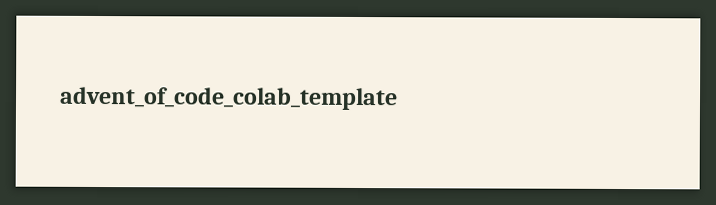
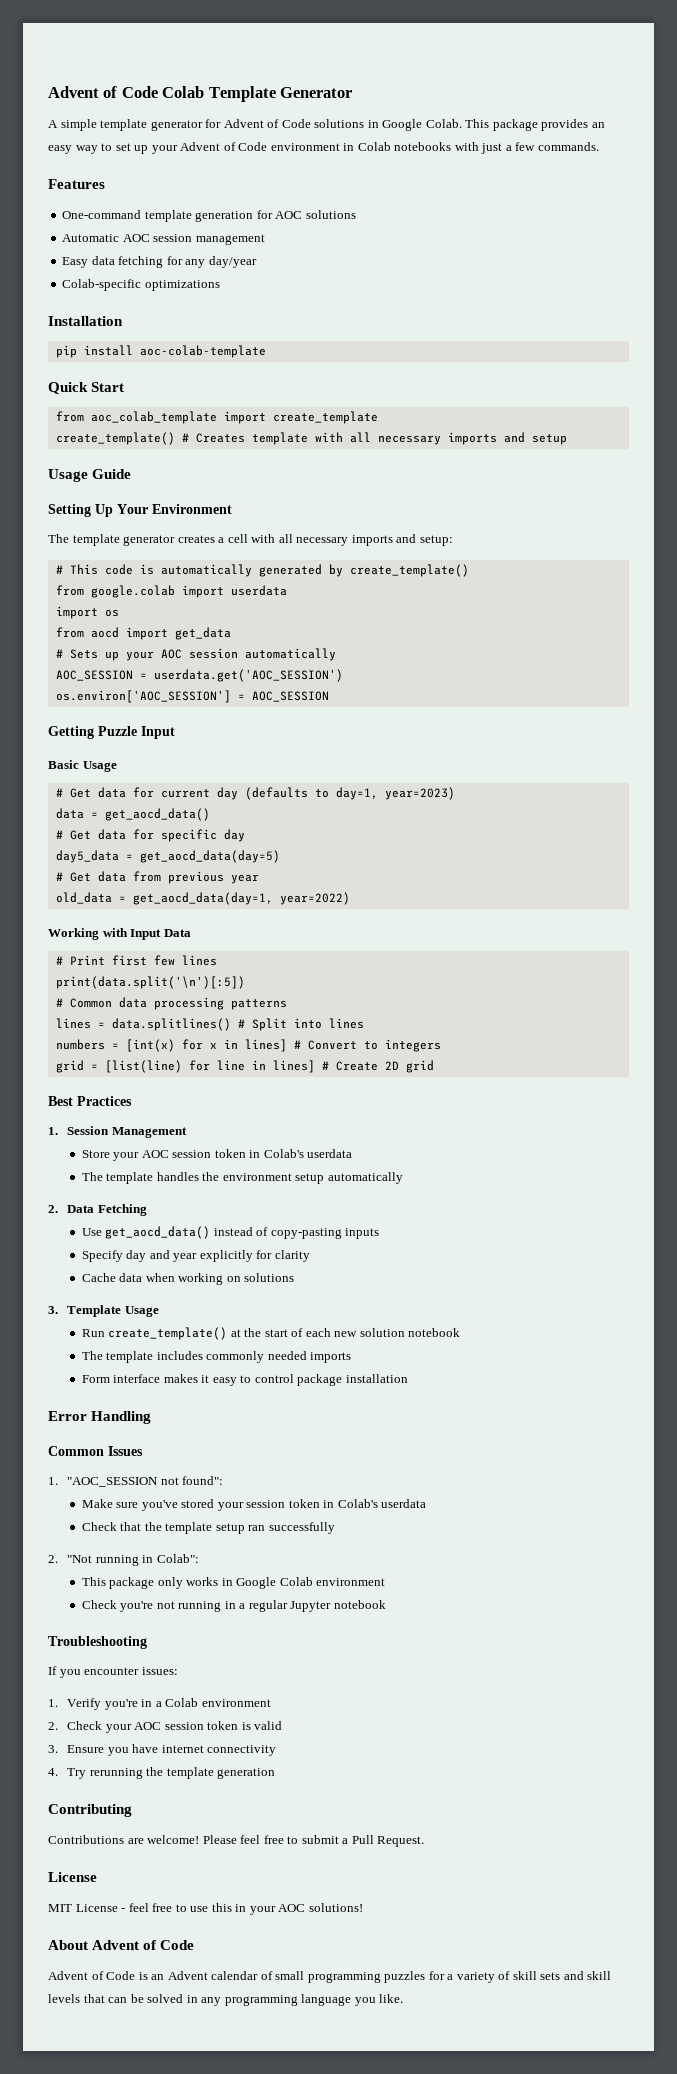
- advent_of_code_colab_template
+ Advent of Code Colab Template Generator
+ A simple template generator for Advent of Code solutions in Google Colab. This package provides an easy way to set up your Advent of Code environment in Colab notebooks with just a few commands.
+ Features
+ One-command template generation for AOC solutions
+ Automatic AOC session management
+ Easy data fetching for any day/year
+ Colab-specific optimizations
+ Installation
+ pip install aoc-colab-template
+ Quick Start
+ from aoc_colab_template import create_template
+ create_template() # Creates template with all necessary imports and setup
+ Usage Guide
+ Setting Up Your Environment
+ The template generator creates a cell with all necessary imports and setup:
+ # This code is automatically generated by create_template()
+ from google.colab import userdata
+ import os
+ from aocd import get_data
+ # Sets up your AOC session automatically
+ AOC_SESSION = userdata.get('AOC_SESSION')
+ os.environ['AOC_SESSION'] = AOC_SESSION
+ Getting Puzzle Input
+ Basic Usage
+ # Get data for current day (defaults to day=1, year=2023)
+ data = get_aocd_data()
+ # Get data for specific day
+ day5_data = get_aocd_data(day=5)
+ # Get data from previous year
+ old_data = get_aocd_data(day=1, year=2022)
+ Working with Input Data
+ # Print first few lines
+ print(data.split('\n')[:5])
+ # Common data processing patterns
+ lines = data.splitlines() # Split into lines
+ numbers = [int(x) for x in lines] # Convert to integers
+ grid = [list(line) for line in lines] # Create 2D grid
+ Best Practices
+ 1. Session Management
+ Store your AOC session token in Colab's userdata
+ The template handles the environment setup automatically
+ 2. Data Fetching
+ Use get_aocd_data() instead of copy-pasting inputs
+ Specify day and year explicitly for clarity
+ Cache data when working on solutions
+ 3. Template Usage
+ Run create_template() at the start of each new solution notebook
+ The template includes commonly needed imports
+ Form interface makes it easy to control package installation
+ Error Handling
+ Common Issues
+ 1. "AOC_SESSION not found":
+ Make sure you've stored your session token in Colab's userdata
+ Check that the template setup ran successfully
+ 2. "Not running in Colab":
+ This package only works in Google Colab environment
+ Check you're not running in a regular Jupyter notebook
+ Troubleshooting
+ If you encounter issues:
+ 1. Verify you're in a Colab environment
+ 2. Check your AOC session token is valid
+ 3. Ensure you have internet connectivity
+ 4. Try rerunning the template generation
+ Contributing
+ Contributions are welcome! Please feel free to submit a Pull Request.
+ License
+ MIT License - feel free to use this in your AOC solutions!
+ About Advent of Code
+ Advent of Code is an Advent calendar of small programming puzzles for a variety of skill sets and skill levels that can be solved in any programming language you like.

